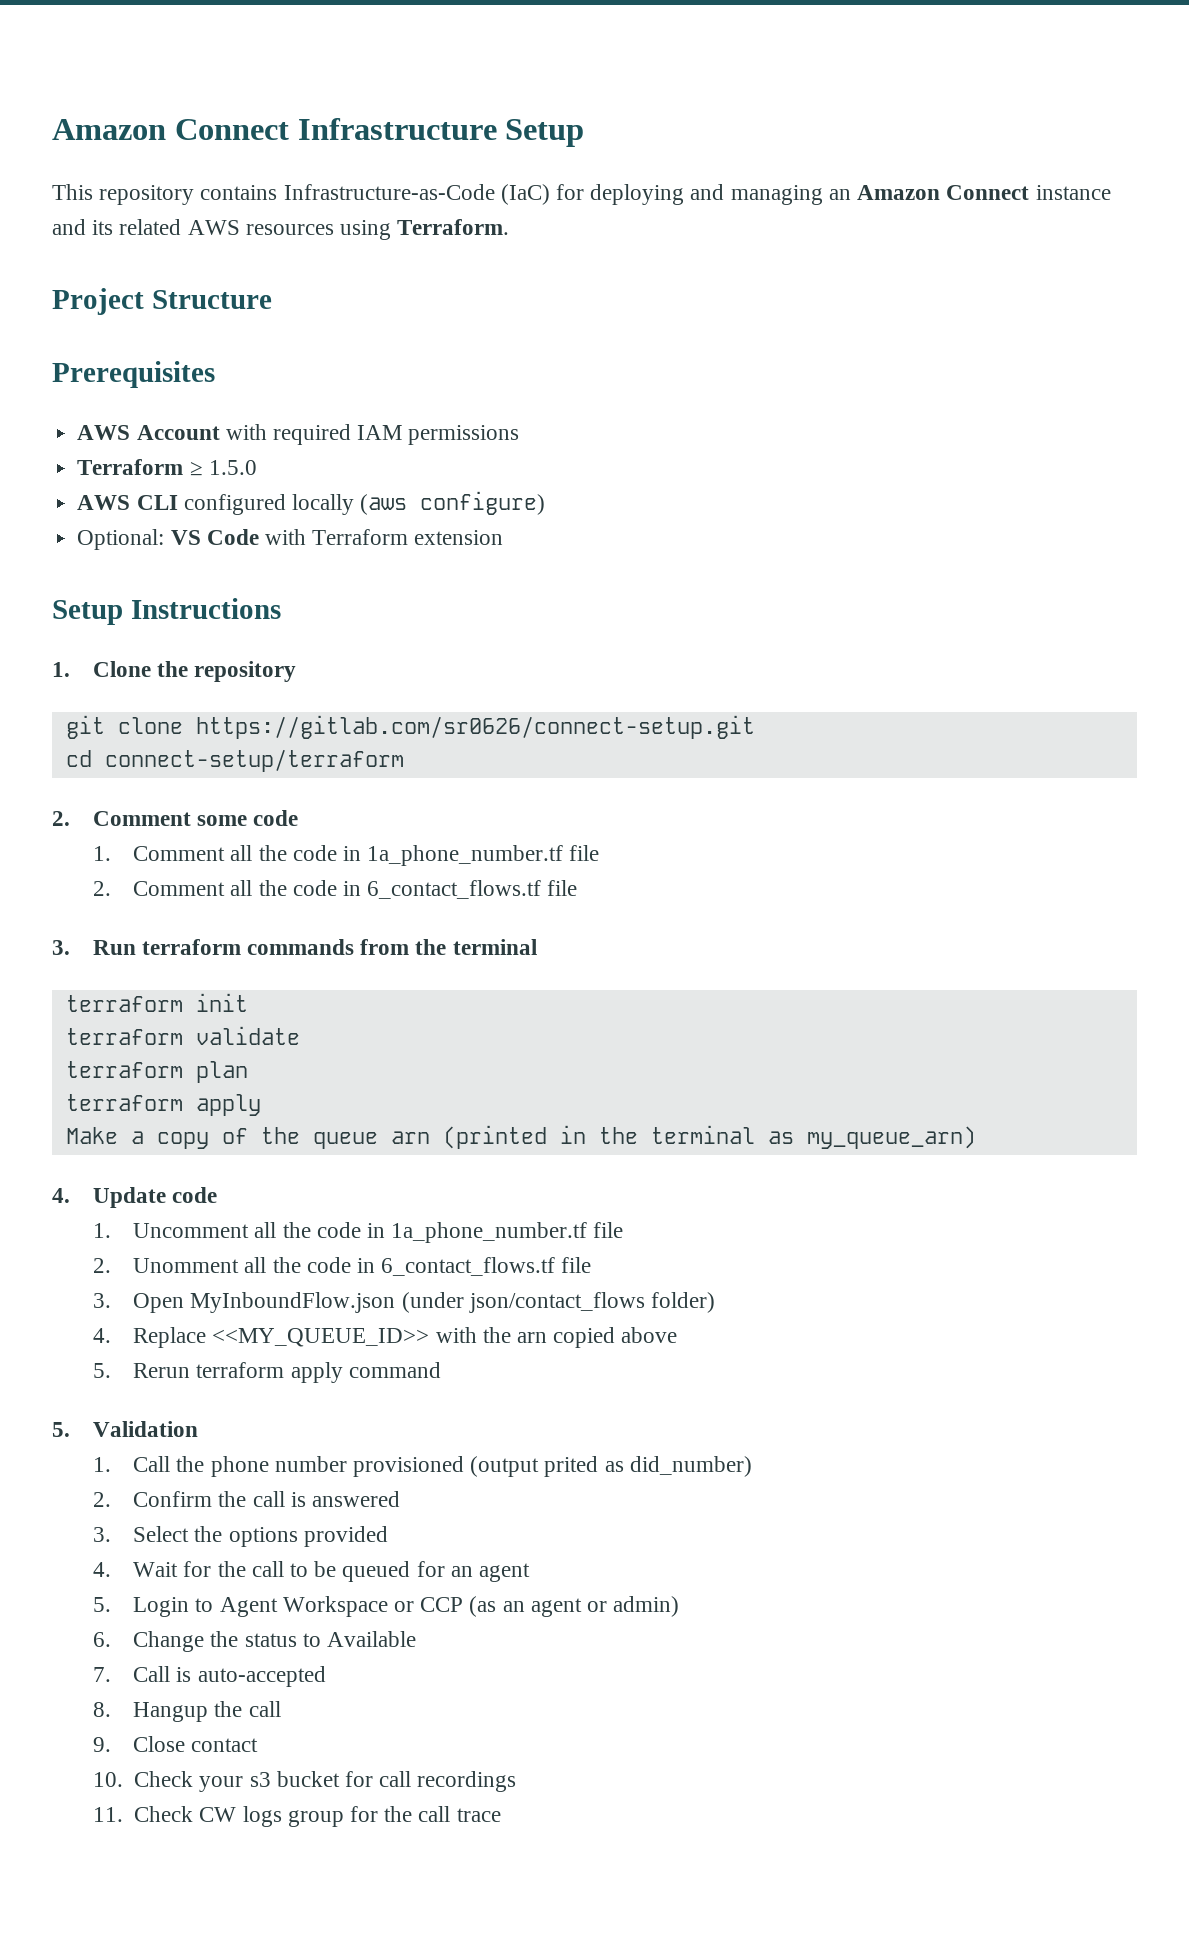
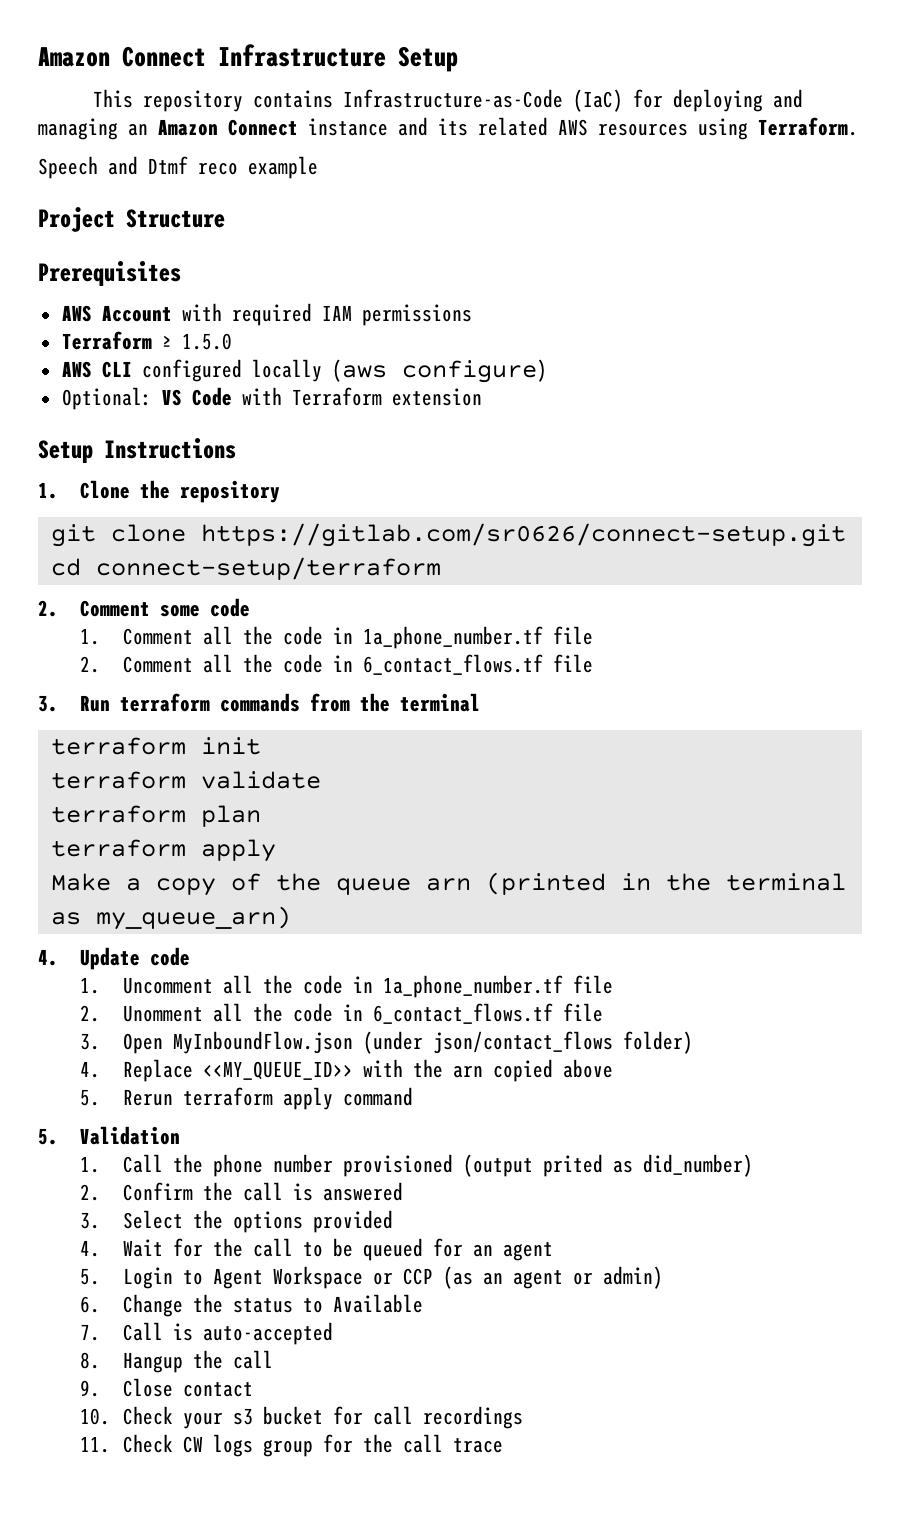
+ Speech and Dtmf reco example

